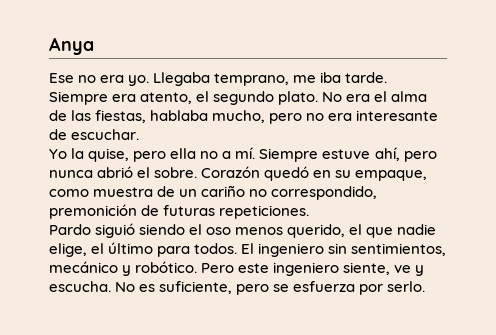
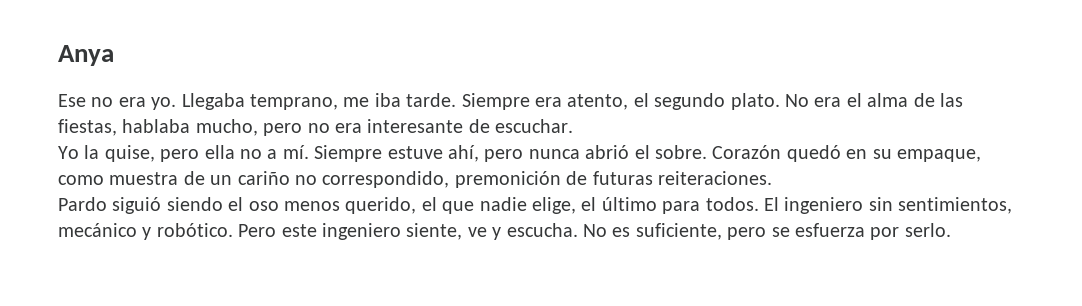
- Corazón quedó en su empaque, como muestra de un cariño no correspondido, premonición de futuras repeticiones.
+ Corazón quedó en su empaque, como muestra de un cariño no correspondido, premonición de futuras reiteraciones.

